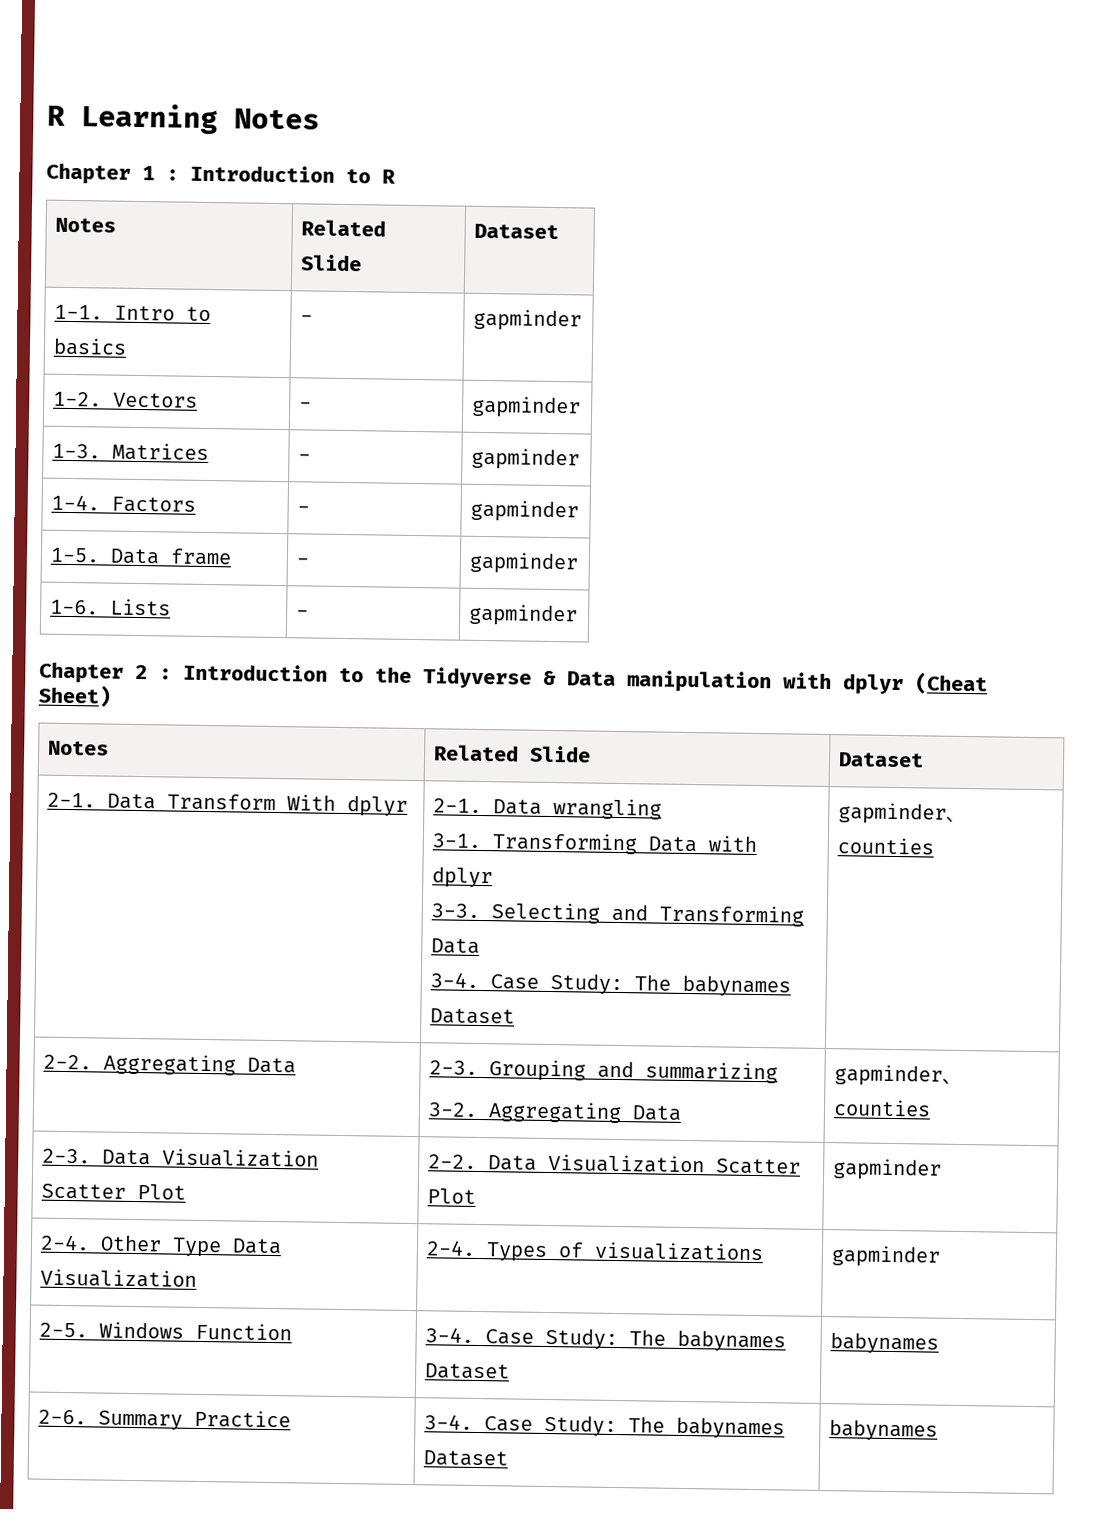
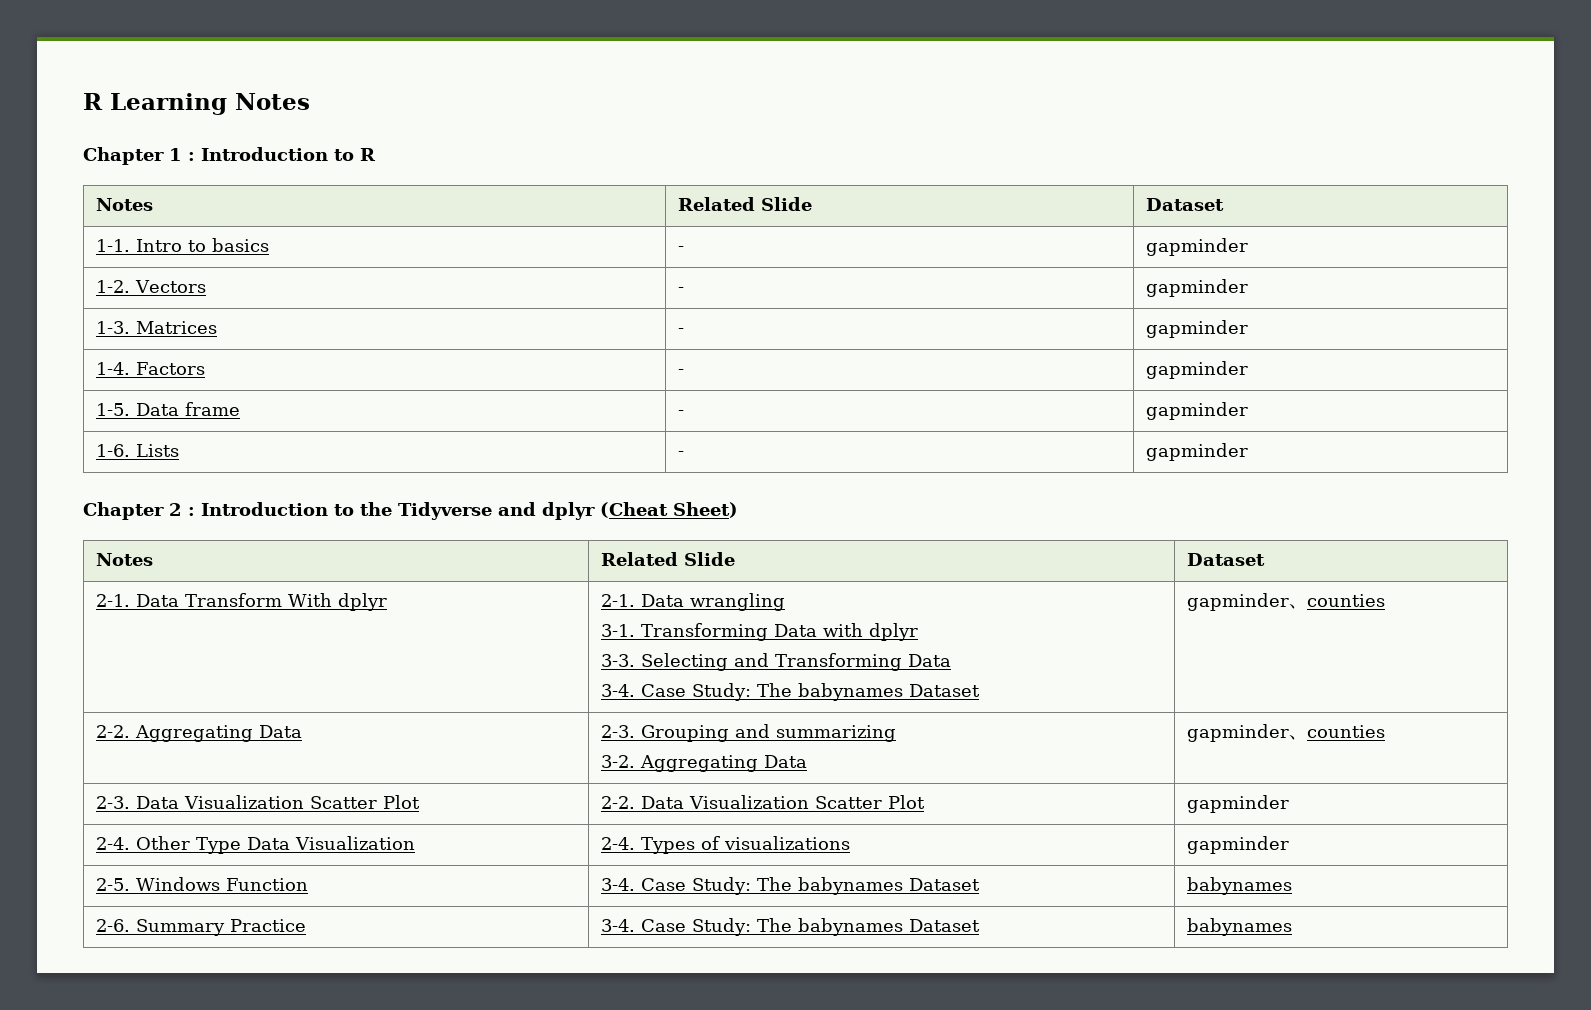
- Chapter 2 : Introduction to the Tidyverse & Data manipulation with dplyr (Cheat Sheet)
+ Chapter 2 : Introduction to the Tidyverse and dplyr (Cheat Sheet)

